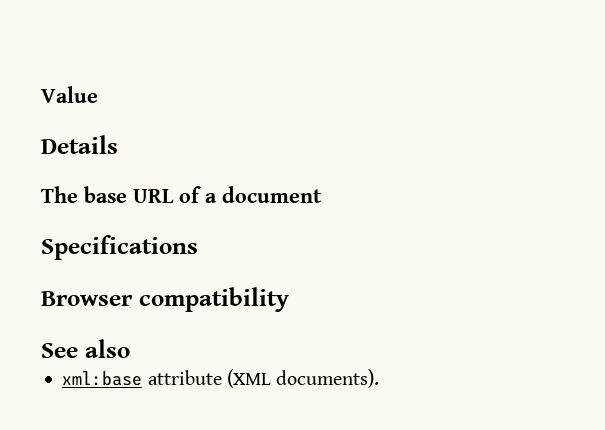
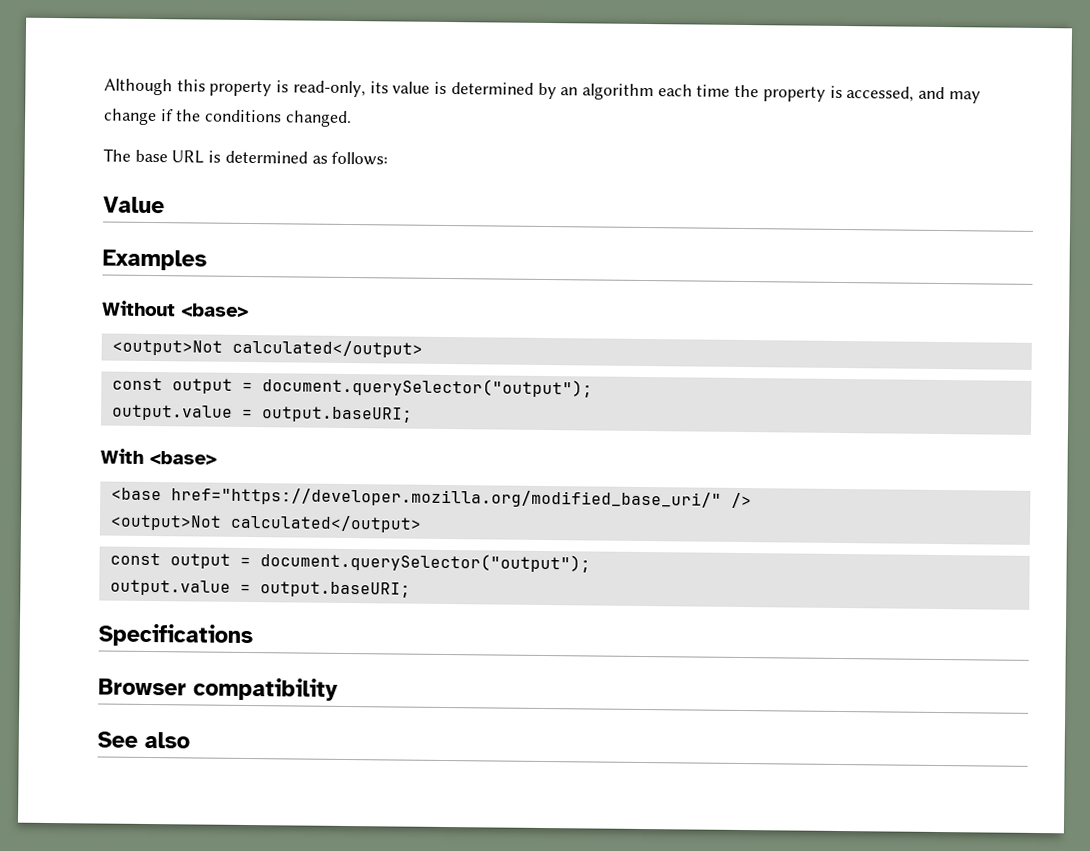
+ Although this property is read-only, its value is determined by an algorithm each time the property is accessed, and may change if the conditions changed.
+ The base URL is determined as follows:
  Value
- Details
- The base URL of a document
+ Examples
+ Without <base>
+ <output>Not calculated</output>
+ const output = document.querySelector("output");
+ output.value = output.baseURI;
+ With <base>
+ <base href="https://developer.mozilla.org/modified_base_uri/" />
+ <output>Not calculated</output>
+ const output = document.querySelector("output");
+ output.value = output.baseURI;
- xml:base attribute (XML documents).

